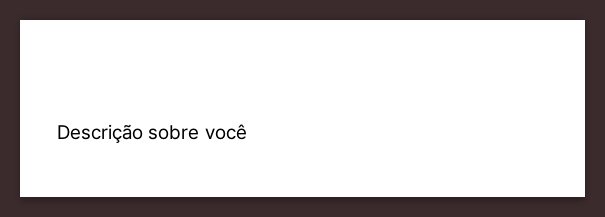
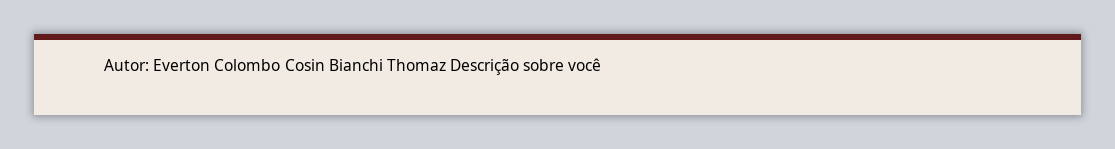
- Descrição sobre você
+ Autor: Everton Colombo Cosin Bianchi Thomaz Descrição sobre você

